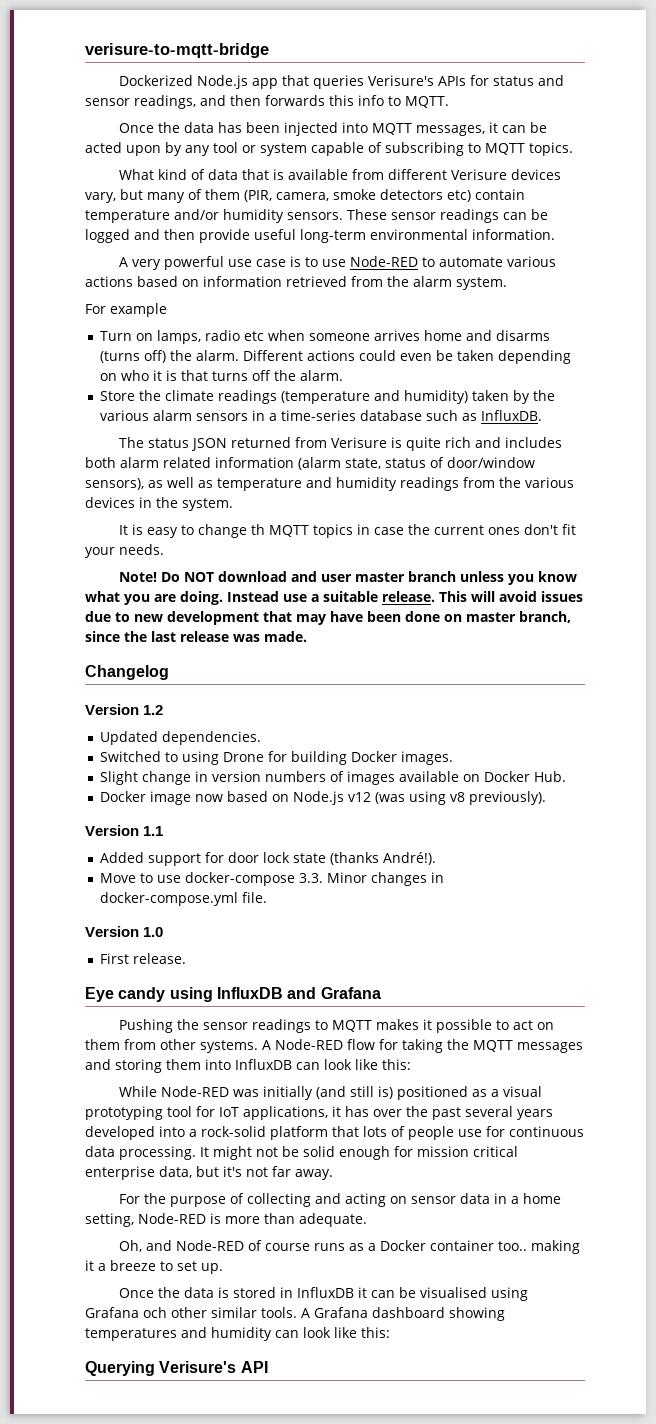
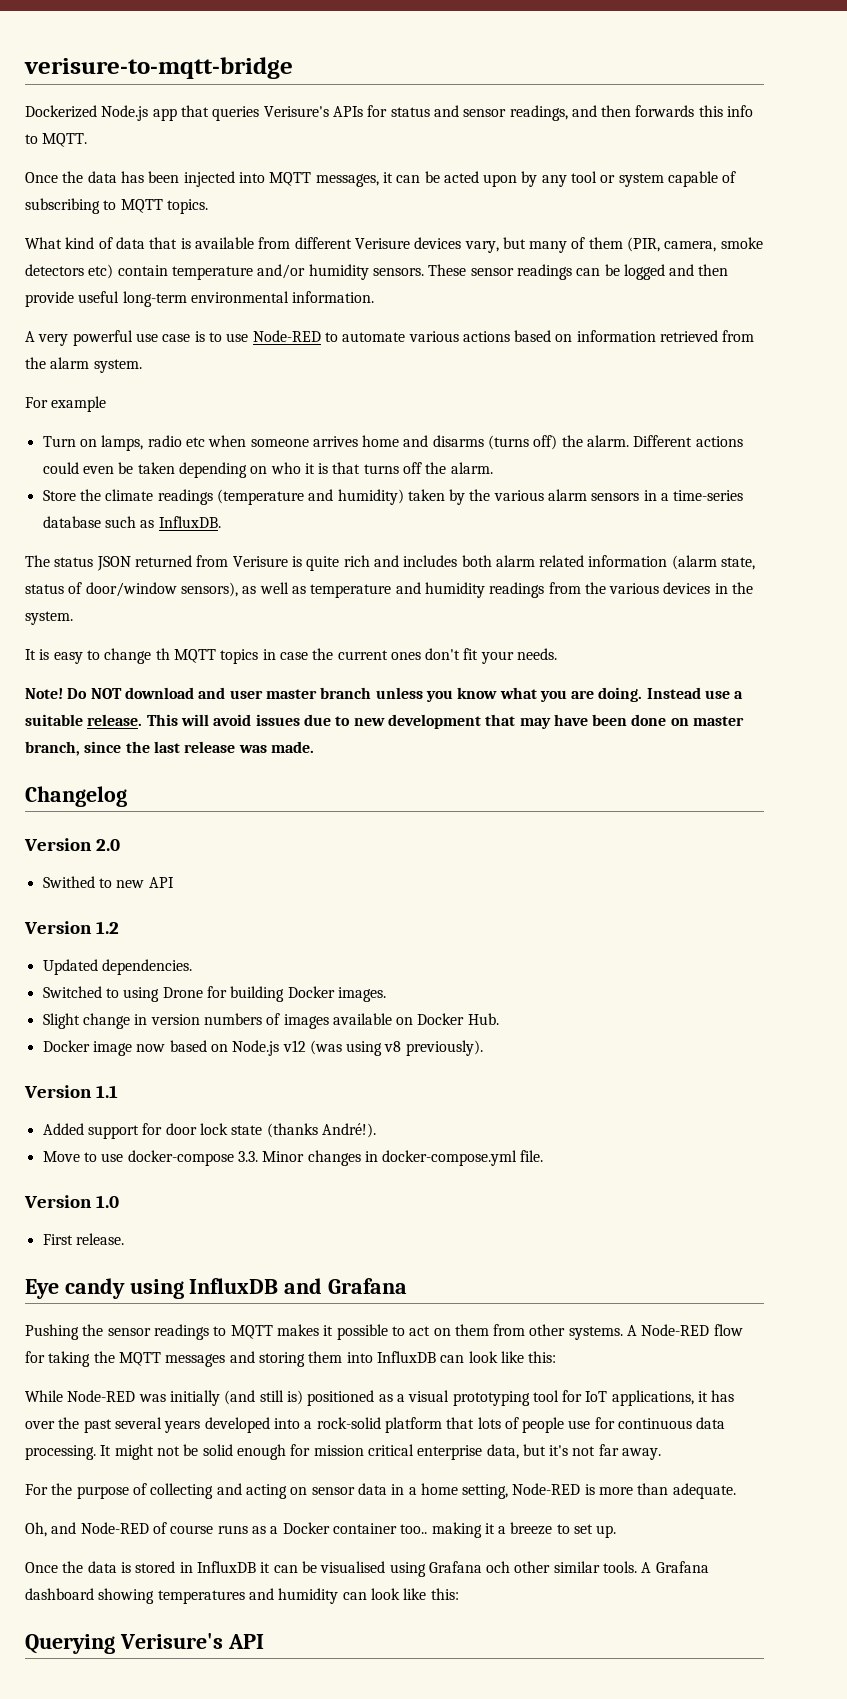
+ Version 2.0
+ Swithed to new API

